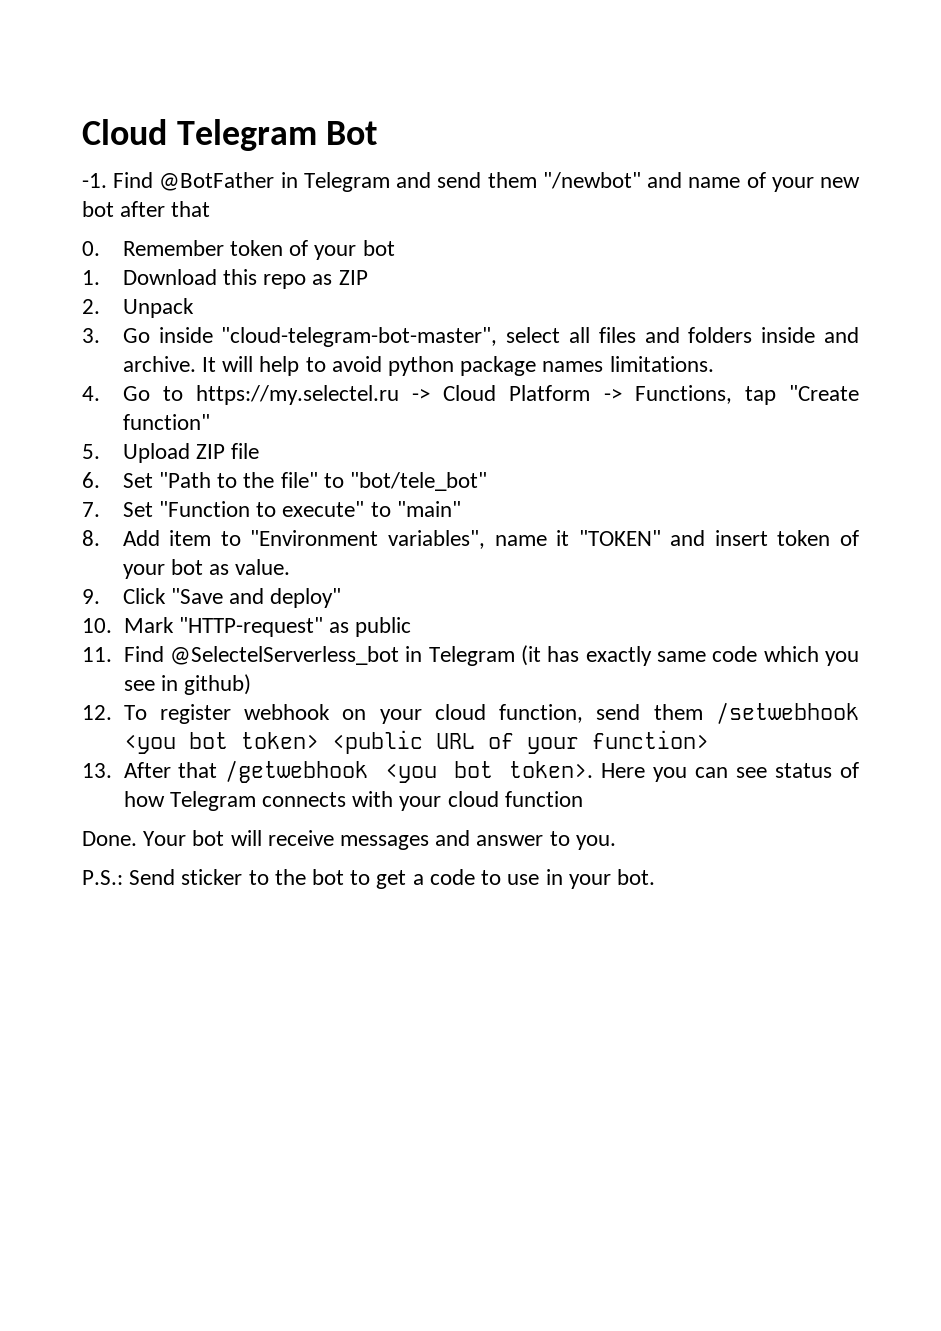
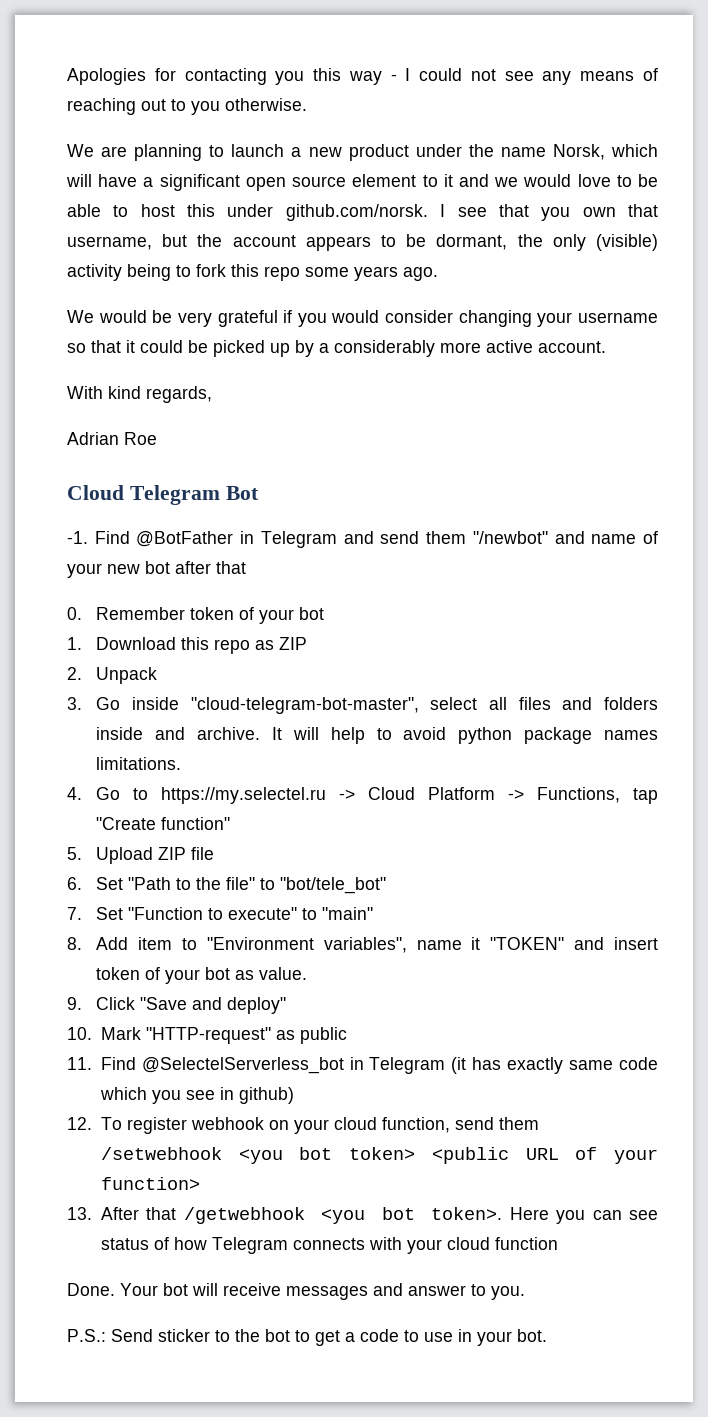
+ Apologies for contacting you this way - I could not see any means of reaching out to you otherwise.
+ We are planning to launch a new product under the name Norsk, which will have a significant open source element to it and we would love to be able to host this under github.com/norsk. I see that you own that username, but the account appears to be dormant, the only (visible) activity being to fork this repo some years ago.
+ We would be very grateful if you would consider changing your username so that it could be picked up by a considerably more active account.
+ With kind regards,
+ Adrian Roe

